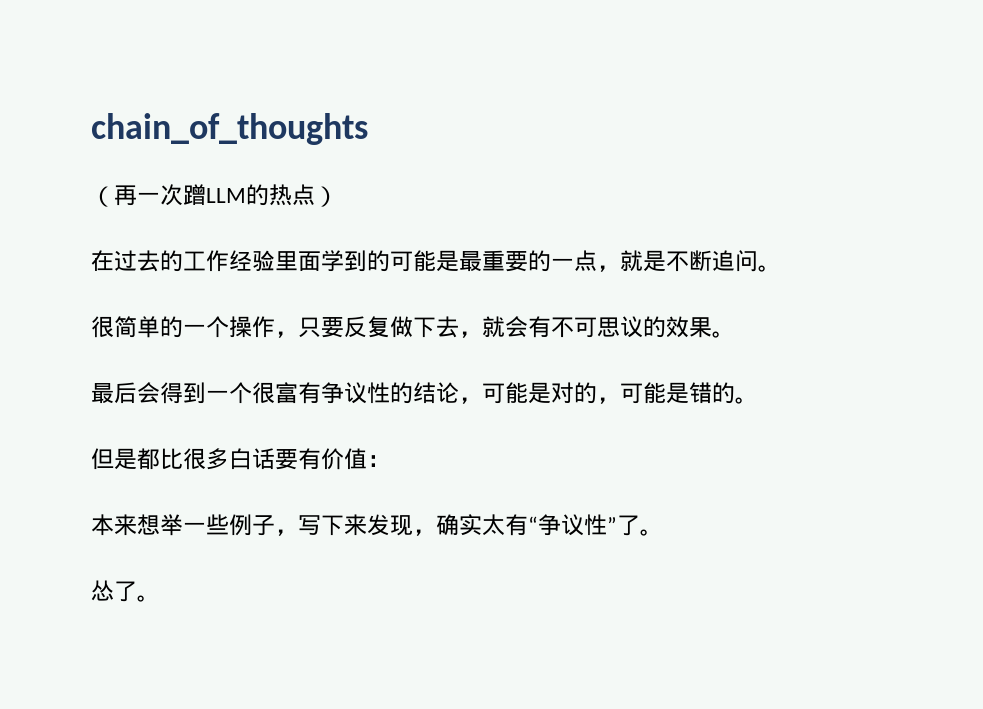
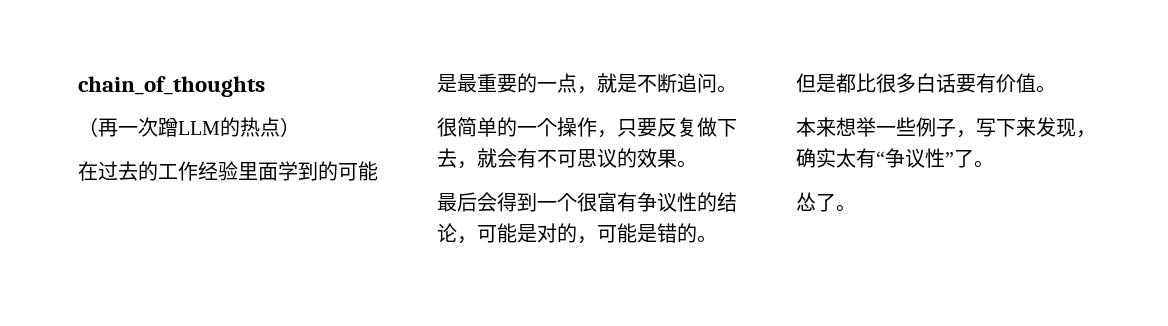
- 但是都比很多白话要有价值：
+ 但是都比很多白话要有价值。

